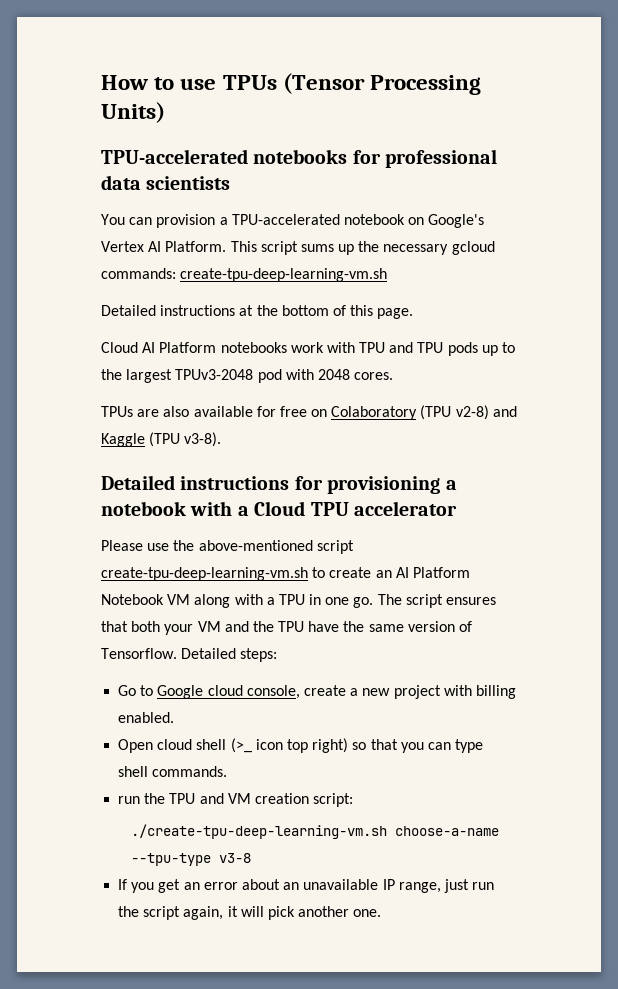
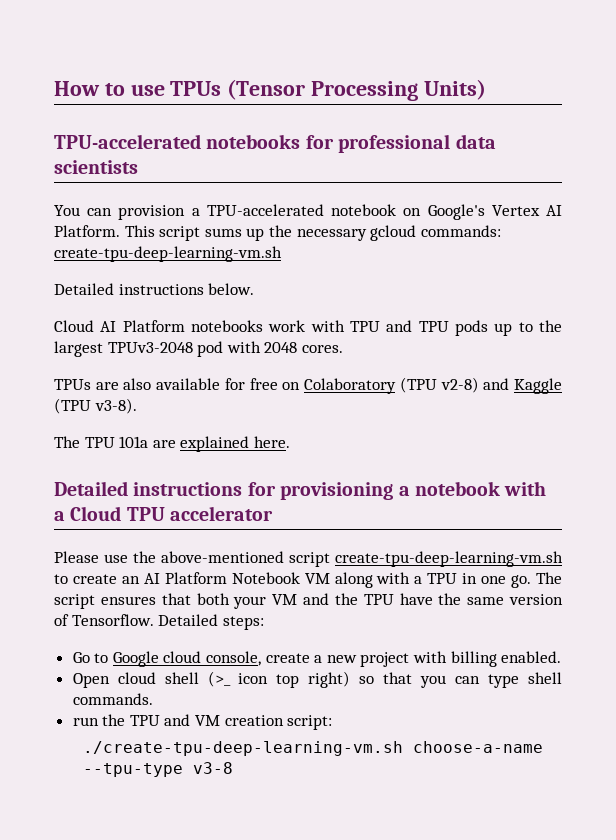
- Detailed instructions at the bottom of this page.
+ Detailed instructions below.
+ The TPU 101a are explained here.
- If you get an error about an unavailable IP range, just run the script again, it will pick another one.

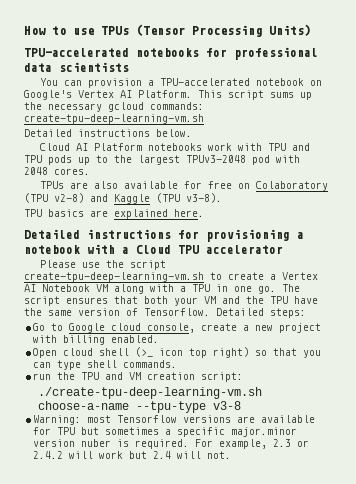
- The TPU 101a are explained here.
+ TPU basics are explained here.
- Please use the above-mentioned script create-tpu-deep-learning-vm.sh to create an AI Platform Notebook VM along with a TPU in one go.
+ Please use the script create-tpu-deep-learning-vm.sh to create a Vertex AI Notebook VM along with a TPU in one go.
+ Warning: most Tensorflow versions are available for TPU but sometimes a specific major.minor version nuber is required. For example, 2.3 or 2.4.2 will work but 2.4 will not.

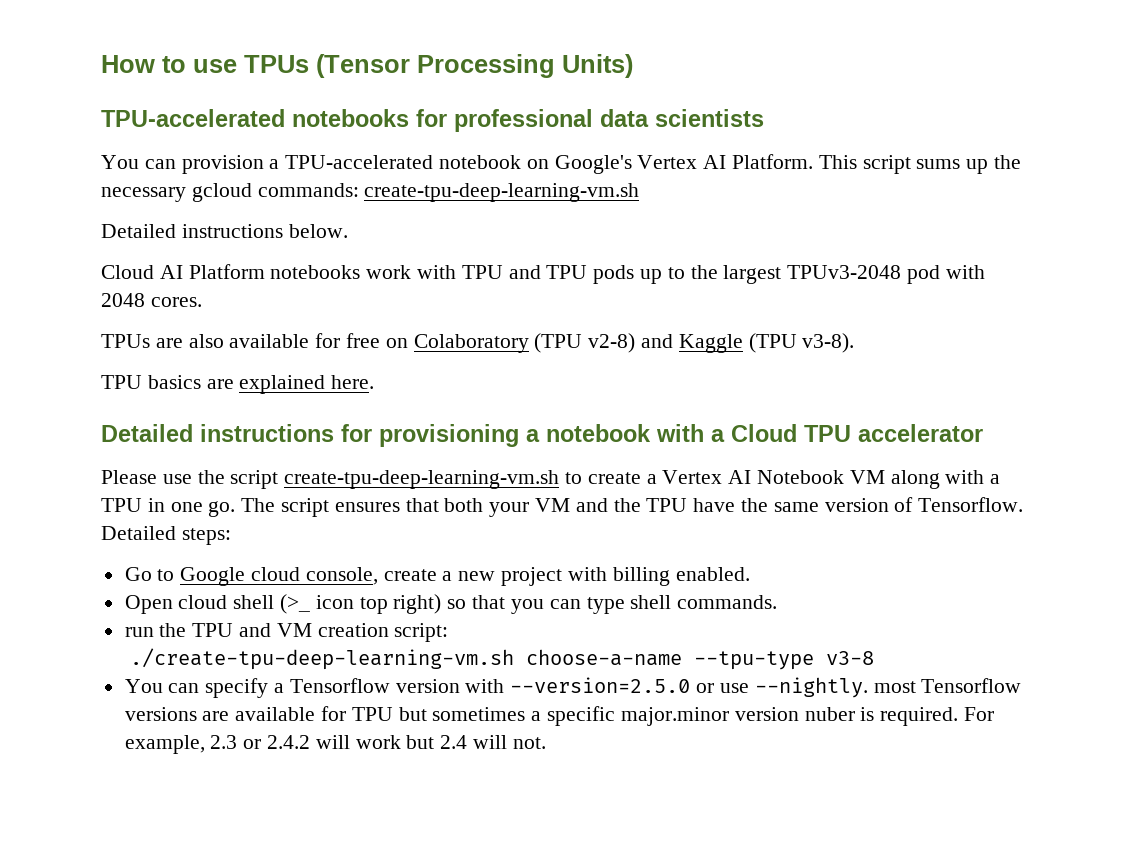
- Warning: most Tensorflow versions are available for TPU but sometimes a specific major.minor version nuber is required.
+ You can specify a Tensorflow version with --version=2.5.0 or use --nightly. most Tensorflow versions are available for TPU but sometimes a specific major.minor version nuber is required.

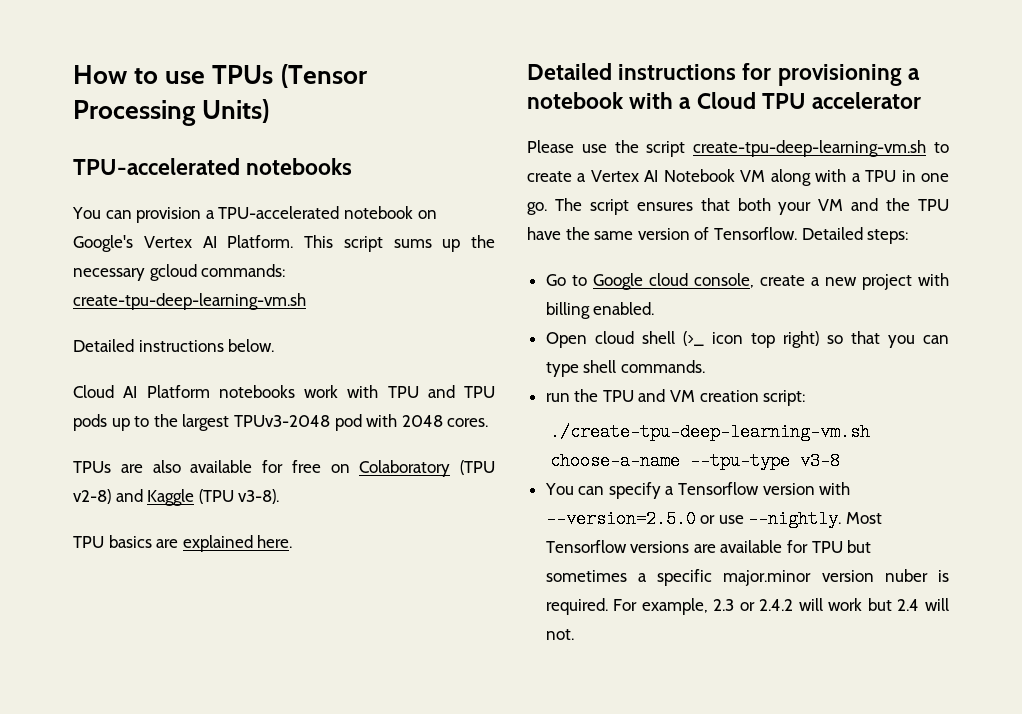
- TPU-accelerated notebooks for professional data scientists
+ TPU-accelerated notebooks
- You can specify a Tensorflow version with --version=2.5.0 or use --nightly. most Tensorflow versions are available for TPU but sometimes a specific major.minor version nuber is required.
+ You can specify a Tensorflow version with --version=2.5.0 or use --nightly. Most Tensorflow versions are available for TPU but sometimes a specific major.minor version nuber is required.

